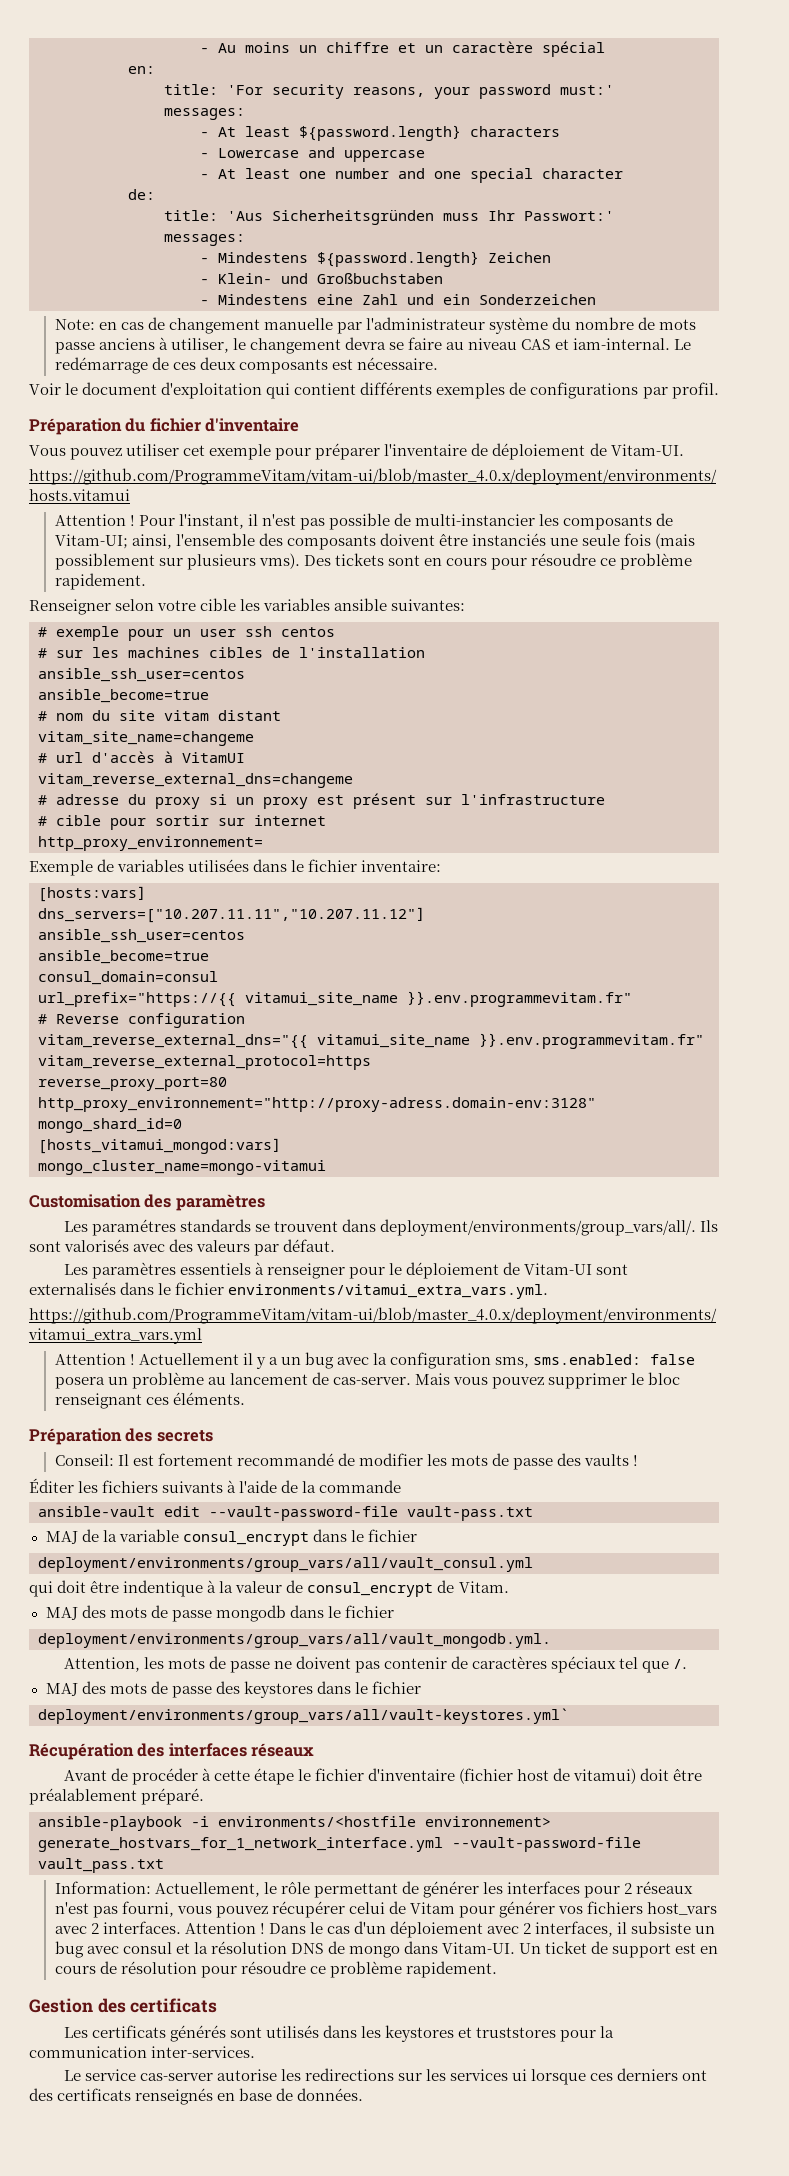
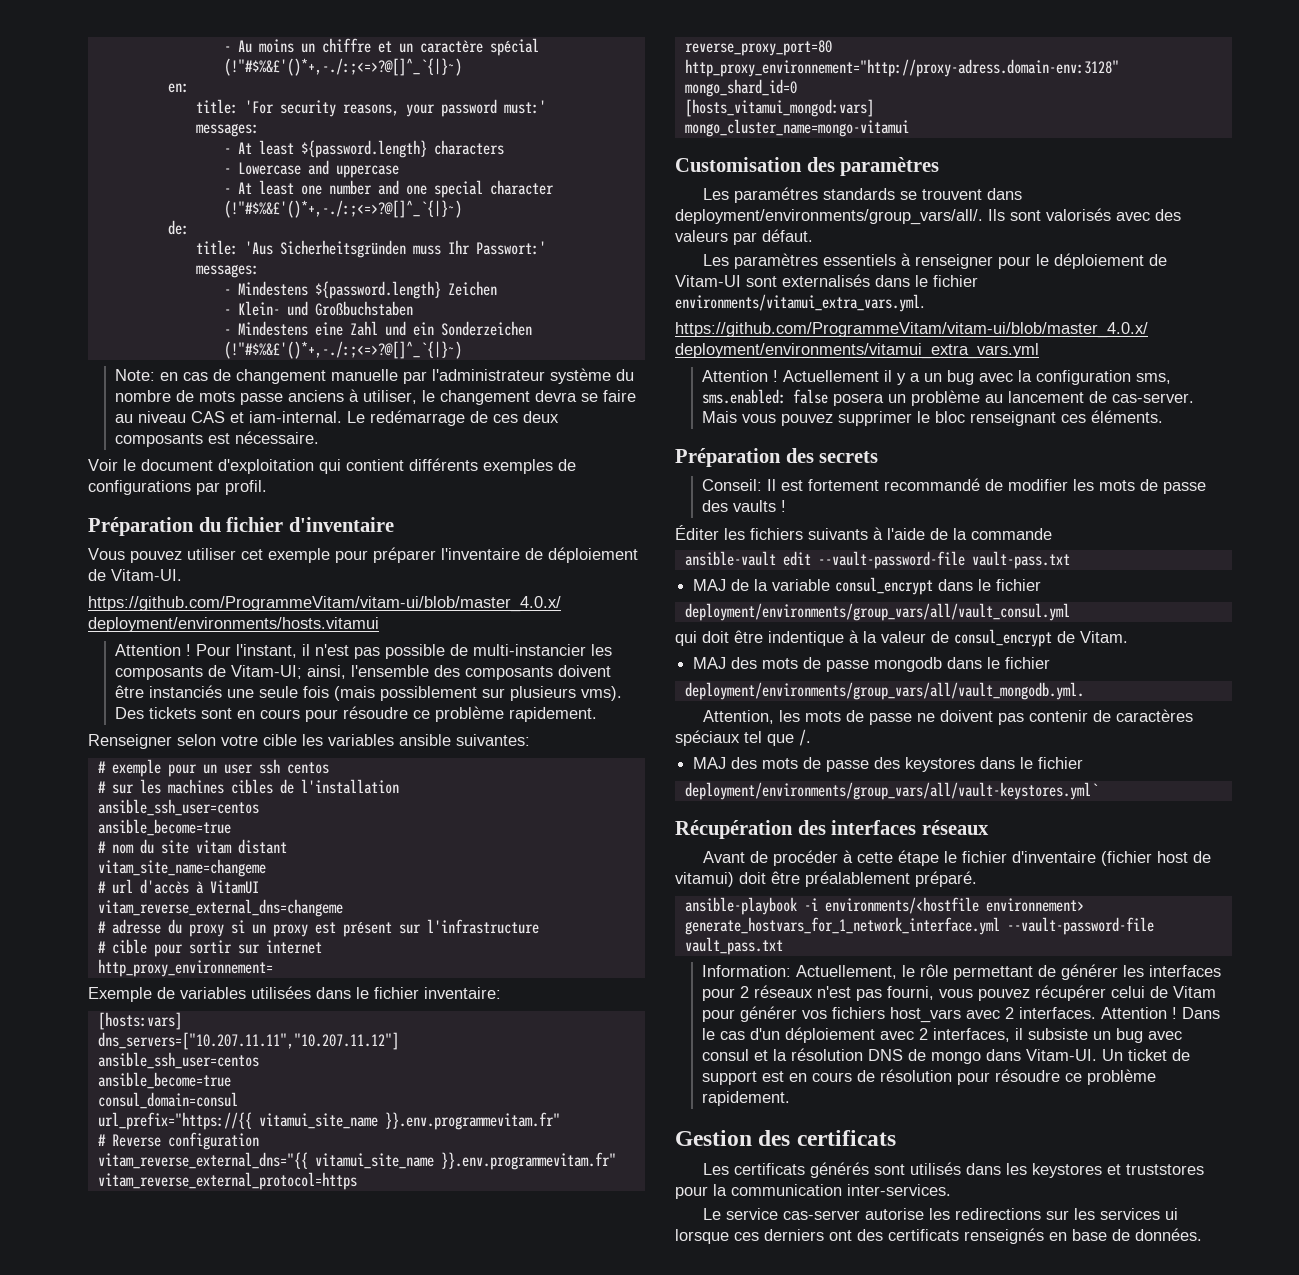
- - Au moins un chiffre et un caractère spécial
+ - Au moins un chiffre et un caractère spécial (!"#$%&£'()*+,-./:;<=>?@[]^_`{|}~)
- - At least one number and one special character
+ - At least one number and one special character (!"#$%&£'()*+,-./:;<=>?@[]^_`{|}~)
- - Mindestens eine Zahl und ein Sonderzeichen
+ - Mindestens eine Zahl und ein Sonderzeichen (!"#$%&£'()*+,-./:;<=>?@[]^_`{|}~)

